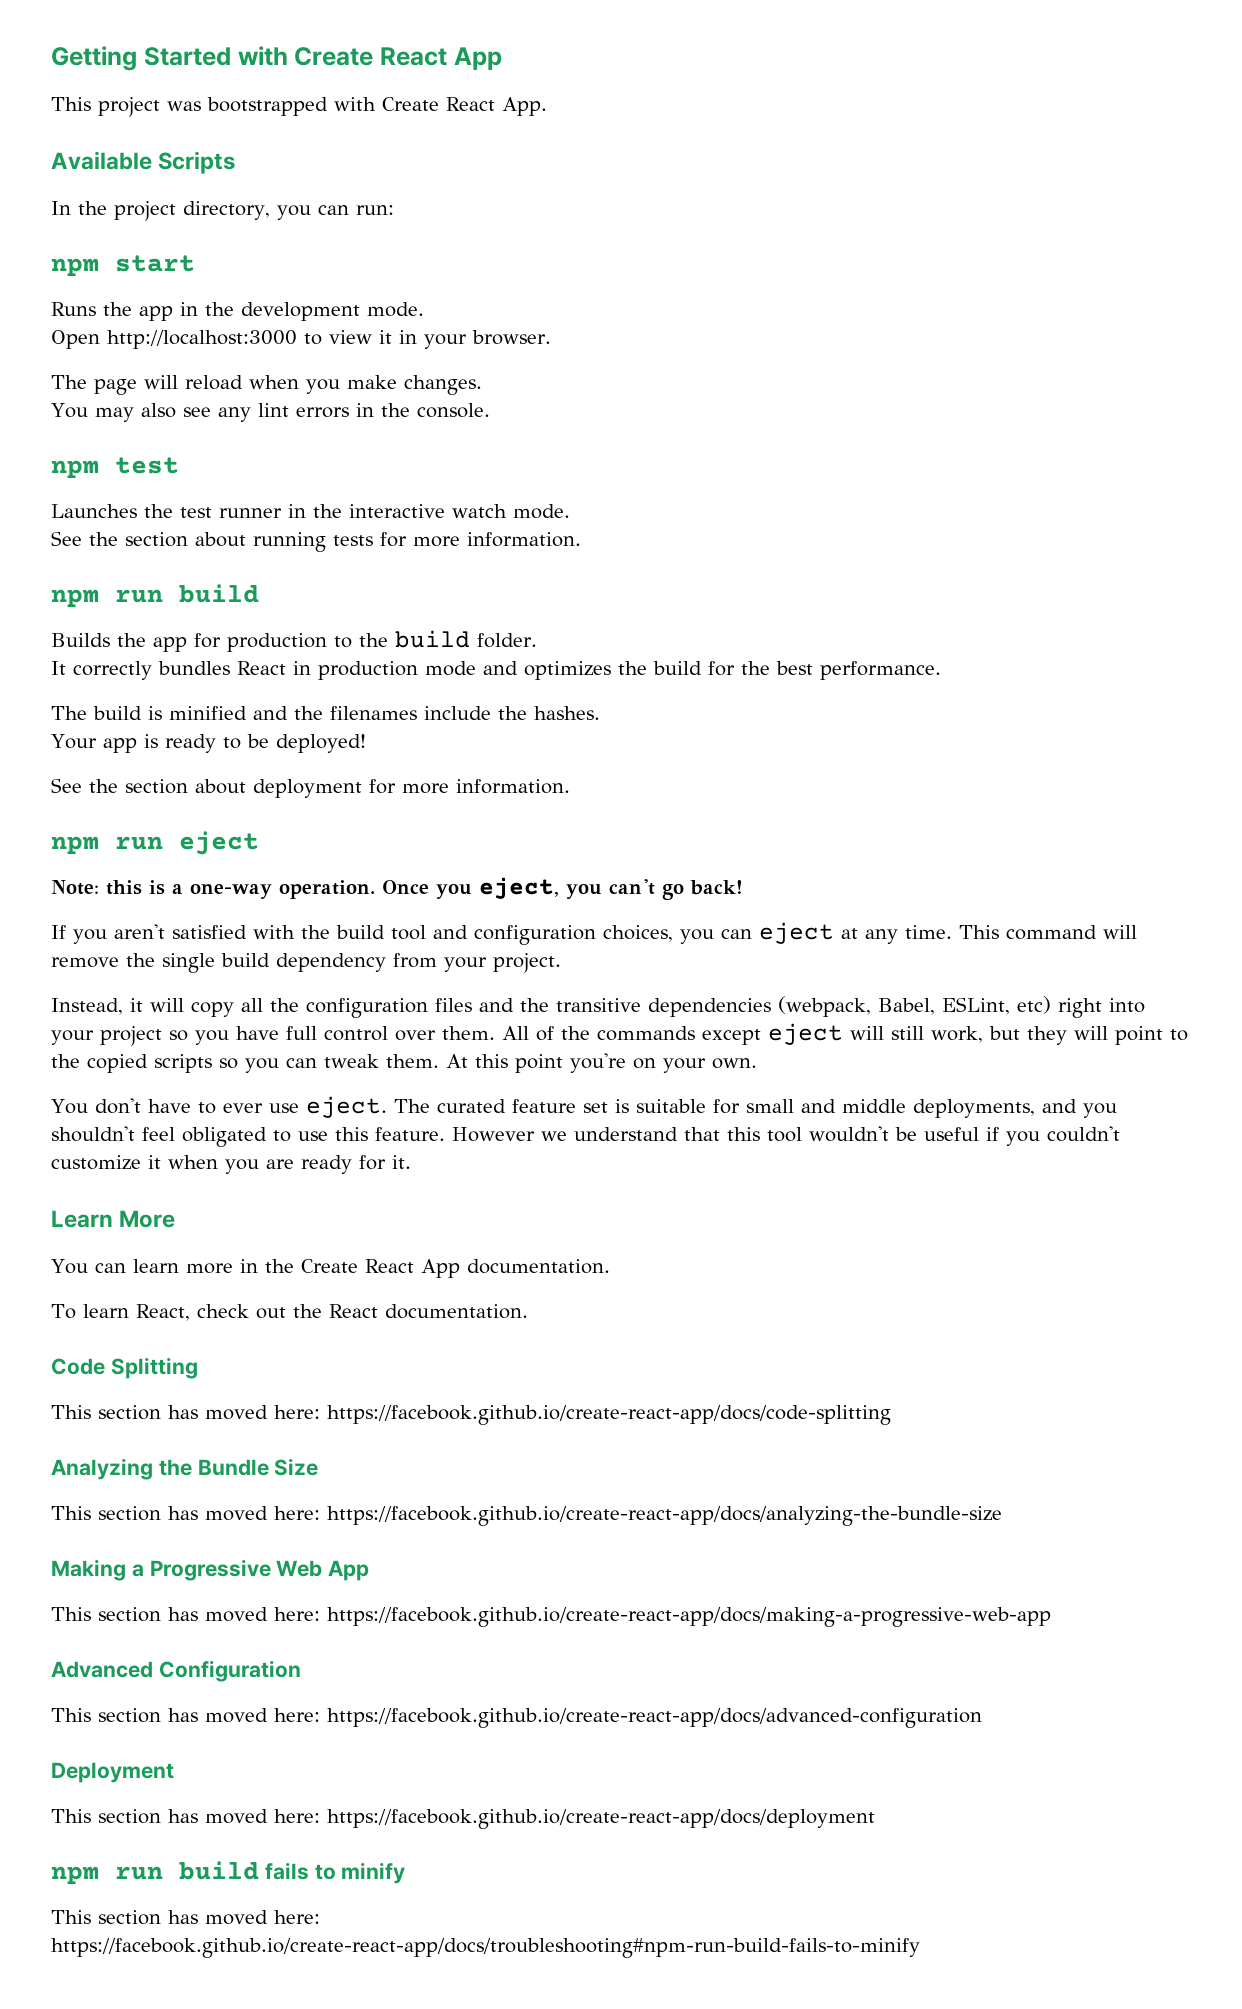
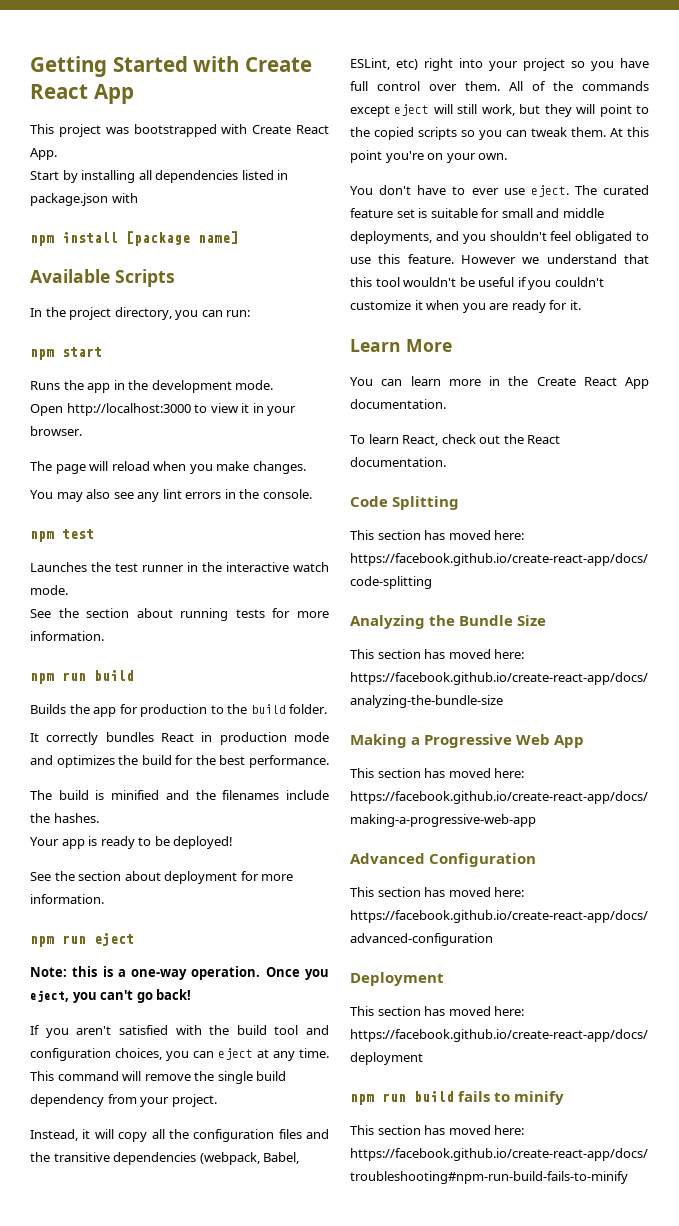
+ Start by installing all dependencies listed in package.json with
+ npm install [package name]

